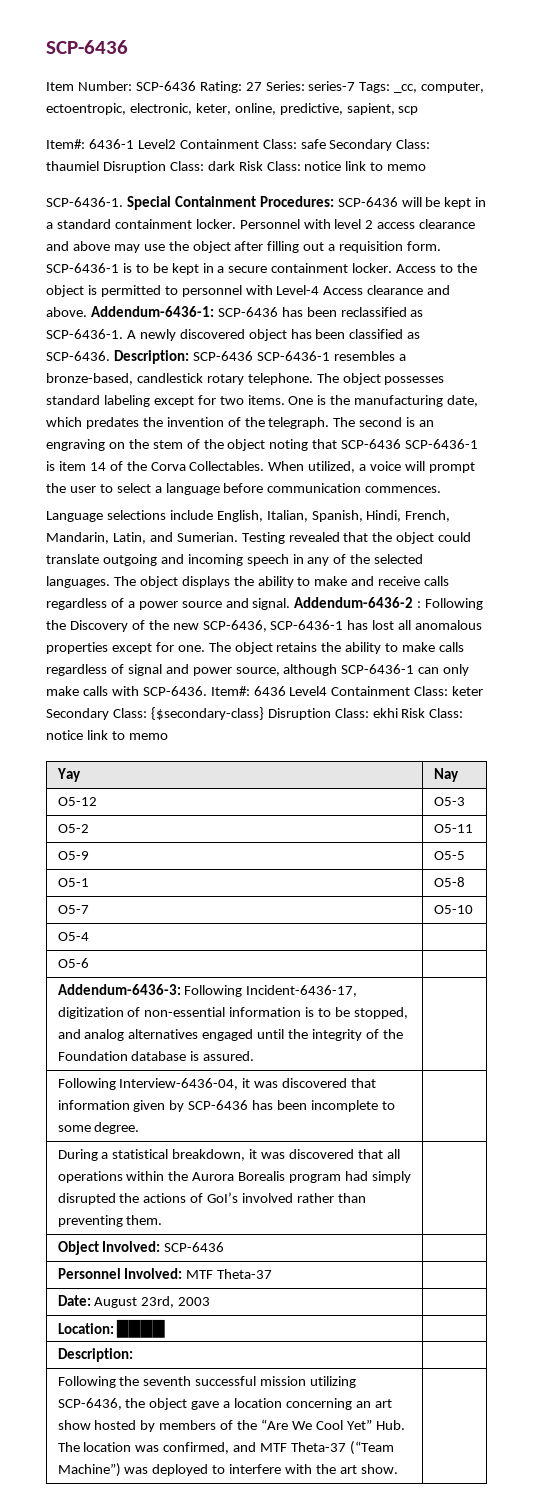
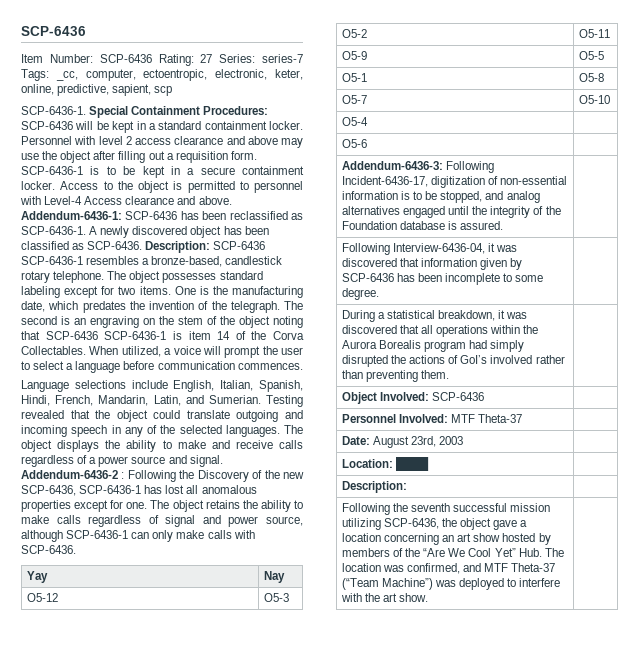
- Item#: 6436-1 Level2 Containment Class: safe Secondary Class: thaumiel Disruption Class: dark Risk Class: notice link to memo
- Item#: 6436 Level4 Containment Class: keter Secondary Class: {$secondary-class} Disruption Class: ekhi Risk Class: notice link to memo

